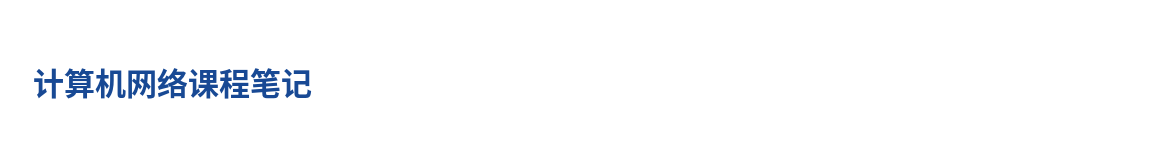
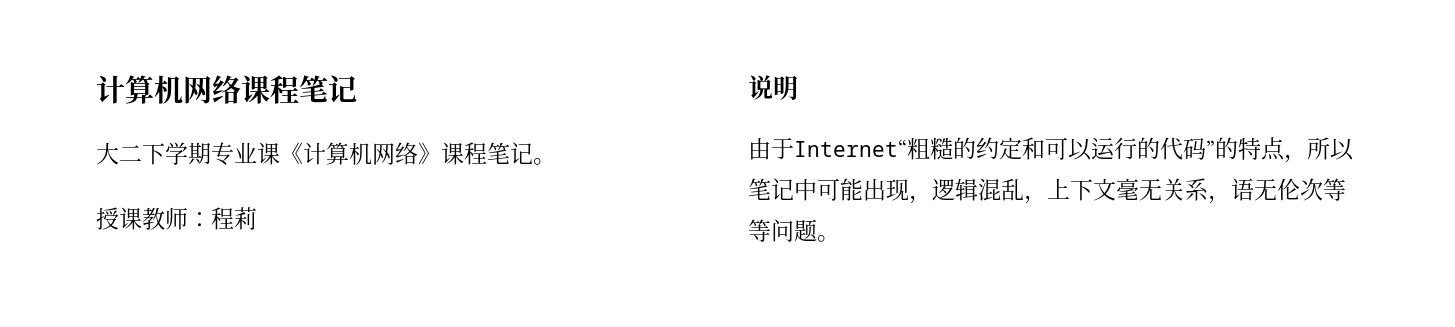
+ 大二下学期专业课《计算机网络》课程笔记。
+ 授课教师：程莉
+ 说明
+ 由于Internet“粗糙的约定和可以运行的代码”的特点，所以笔记中可能出现，逻辑混乱，上下文毫无关系，语无伦次等等问题。

